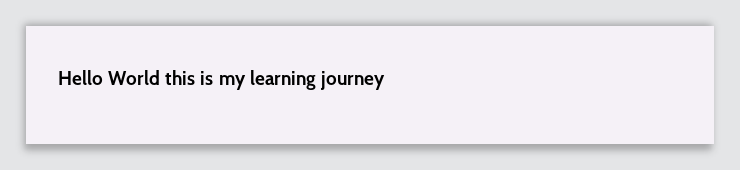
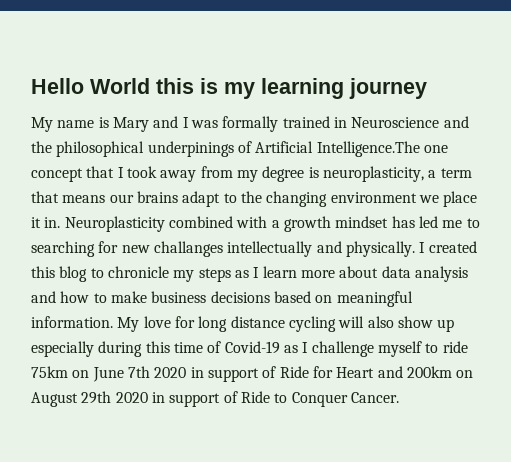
+ My name is Mary and I was formally trained in Neuroscience and the philosophical underpinings of Artificial Intelligence.The one concept that I took away from my degree is neuroplasticity, a term that means our brains adapt to the changing environment we place it in. Neuroplasticity combined with a growth mindset has led me to searching for new challanges intellectually and physically. I created this blog to chronicle my steps as I learn more about data analysis and how to make business decisions based on meaningful information. My love for long distance cycling will also show up especially during this time of Covid-19 as I challenge myself to ride 75km on June 7th 2020 in support of Ride for Heart and 200km on August 29th 2020 in support of Ride to Conquer Cancer.

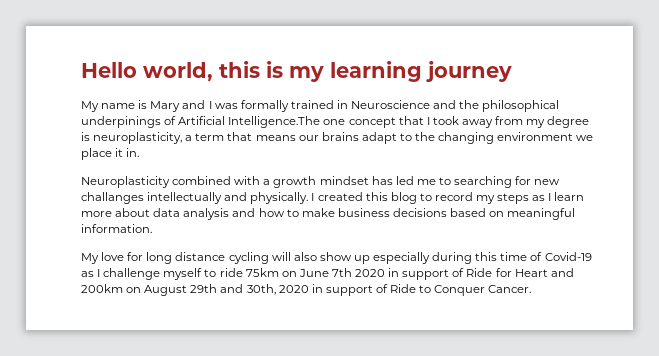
- Hello World this is my learning journey
+ Hello world, this is my learning journey
- My name is Mary and I was formally trained in Neuroscience and the philosophical underpinings of Artificial Intelligence.The one concept that I took away from my degree is neuroplasticity, a term that means our brains adapt to the changing environment we place it in. Neuroplasticity combined with a growth mindset has led me to searching for new challanges intellectually and physically.
+ My name is Mary and I was formally trained in Neuroscience and the philosophical underpinings of Artificial Intelligence.The one concept that I took away from my degree is neuroplasticity, a term that means our brains adapt to the changing environment we place it in.
+ Neuroplasticity combined with a growth mindset has led me to searching for new challanges intellectually and physically.
- I created this blog to chronicle my steps as I learn more about data analysis and how to make business decisions based on meaningful information. My love for long distance cycling will also show up especially during this time of Covid-19 as I challenge myself to ride 75km on June 7th 2020 in support of Ride for Heart and 200km on August 29th 2020 in support of Ride to Conquer Cancer.
+ I created this blog to record my steps as I learn more about data analysis and how to make business decisions based on meaningful information.
+ My love for long distance cycling will also show up especially during this time of Covid-19 as I challenge myself to ride 75km on June 7th 2020 in support of Ride for Heart and 200km on August 29th and 30th, 2020 in support of Ride to Conquer Cancer.

